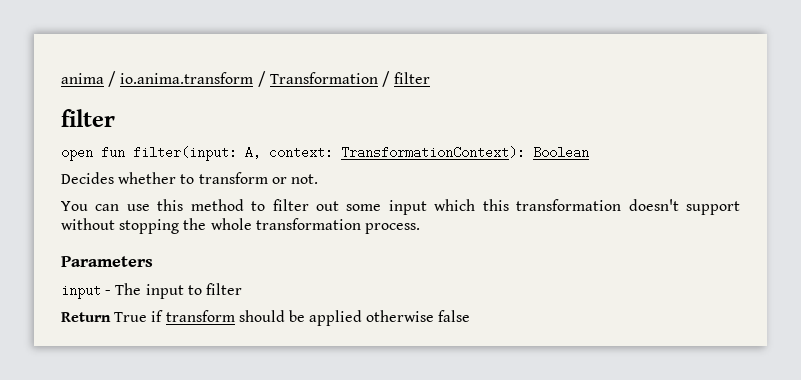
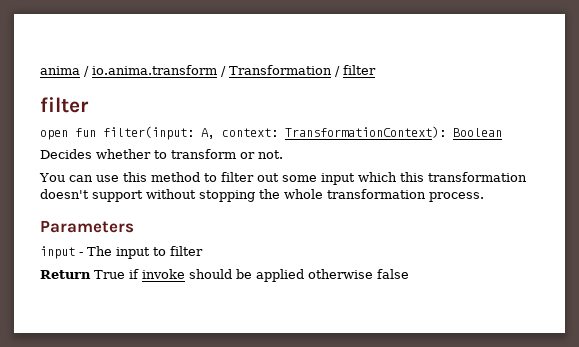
- Return True if transform should be applied otherwise false
+ Return True if invoke should be applied otherwise false

